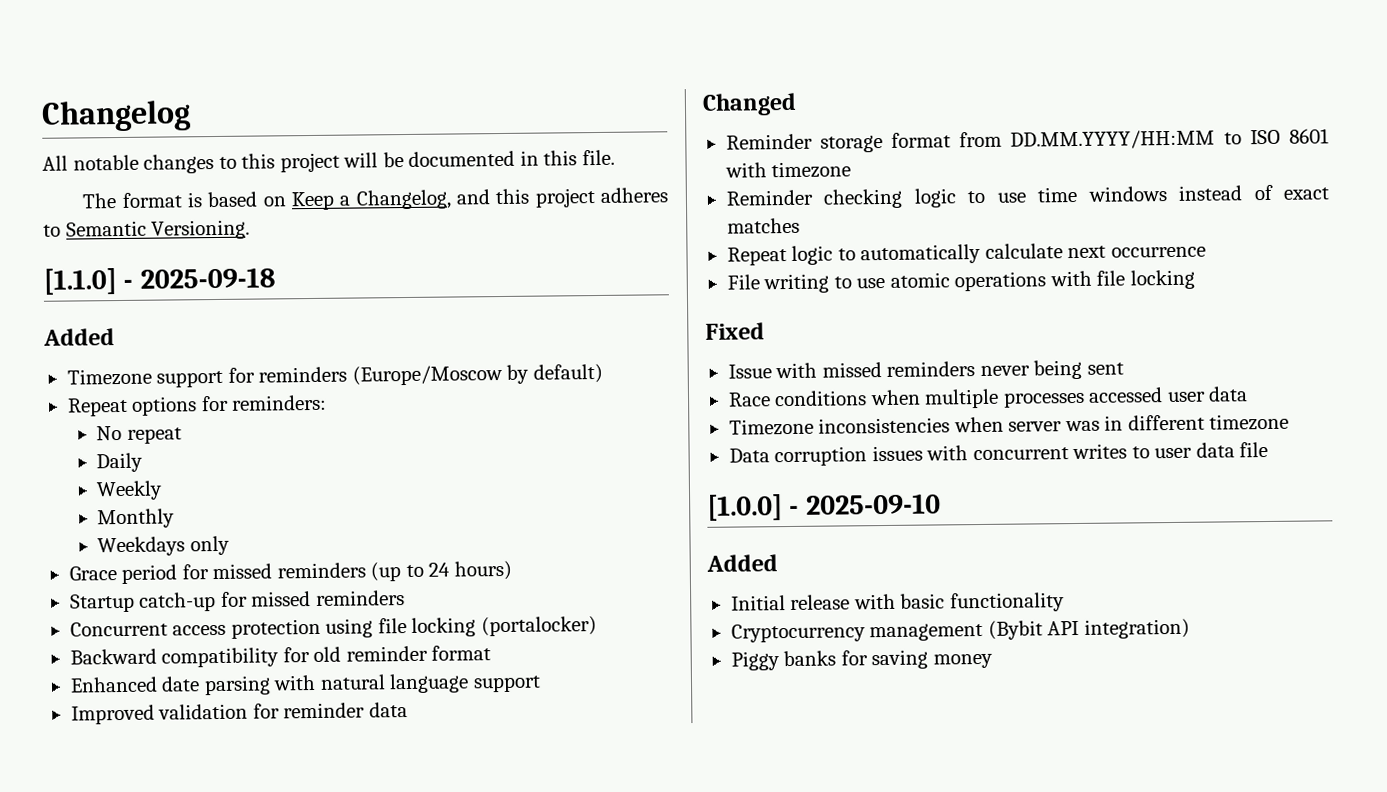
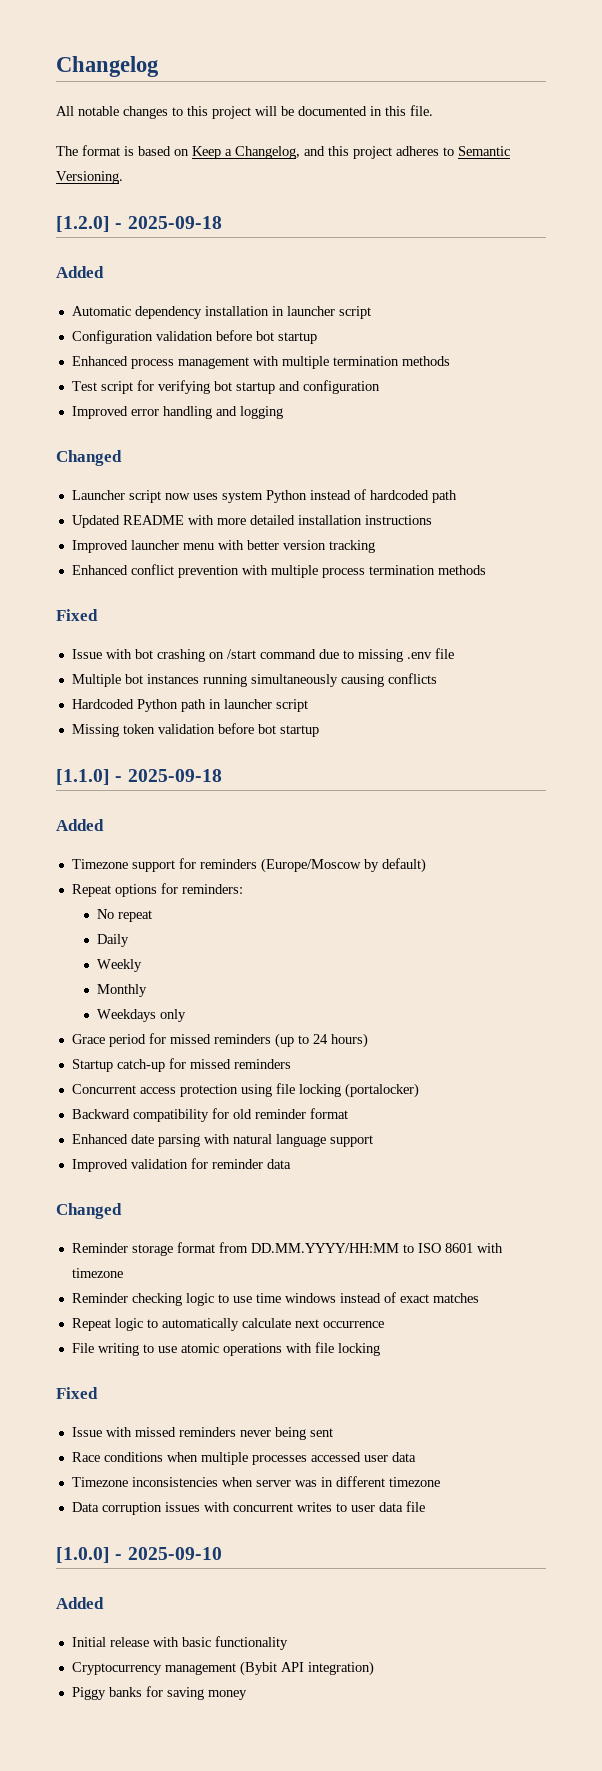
+ [1.2.0] - 2025-09-18
+ Added
+ Automatic dependency installation in launcher script
+ Configuration validation before bot startup
+ Enhanced process management with multiple termination methods
+ Test script for verifying bot startup and configuration
+ Improved error handling and logging
+ Changed
+ Launcher script now uses system Python instead of hardcoded path
+ Updated README with more detailed installation instructions
+ Improved launcher menu with better version tracking
+ Enhanced conflict prevention with multiple process termination methods
+ Fixed
+ Issue with bot crashing on /start command due to missing .env file
+ Multiple bot instances running simultaneously causing conflicts
+ Hardcoded Python path in launcher script
+ Missing token validation before bot startup

